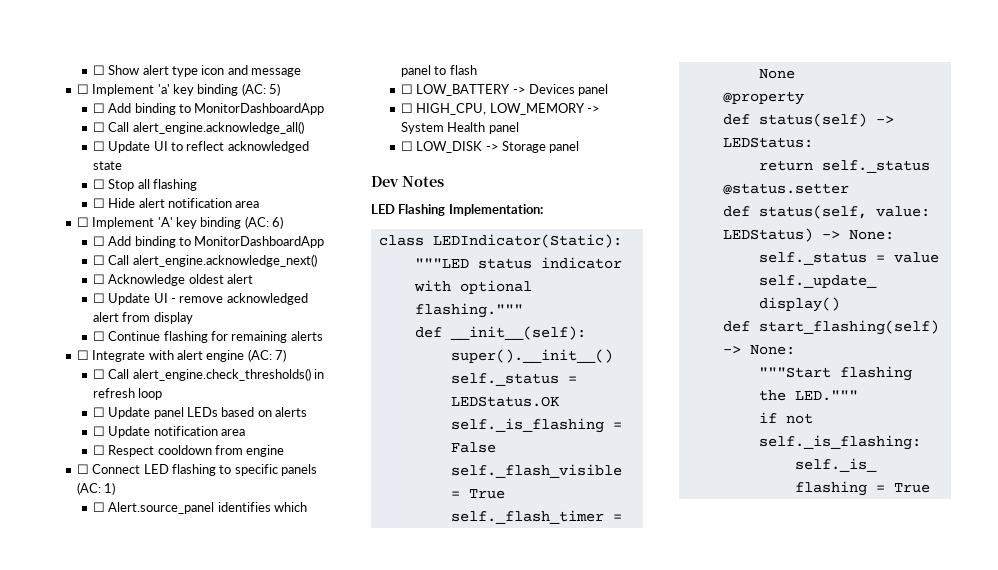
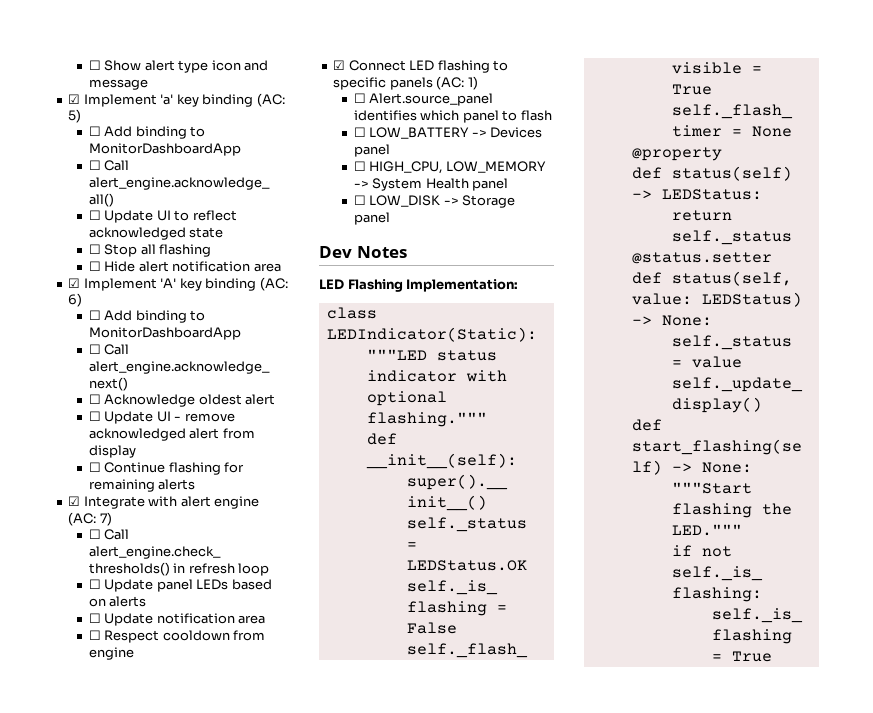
- ☐ Implement 'a' key binding (AC: 5)
+ ☑ Implement 'a' key binding (AC: 5)
- ☐ Implement 'A' key binding (AC: 6)
+ ☑ Implement 'A' key binding (AC: 6)
- ☐ Integrate with alert engine (AC: 7)
+ ☑ Integrate with alert engine (AC: 7)
- ☐ Connect LED flashing to specific panels (AC: 1)
+ ☑ Connect LED flashing to specific panels (AC: 1)

